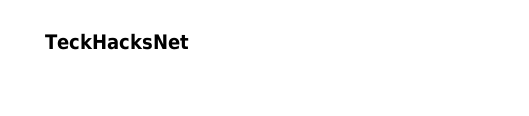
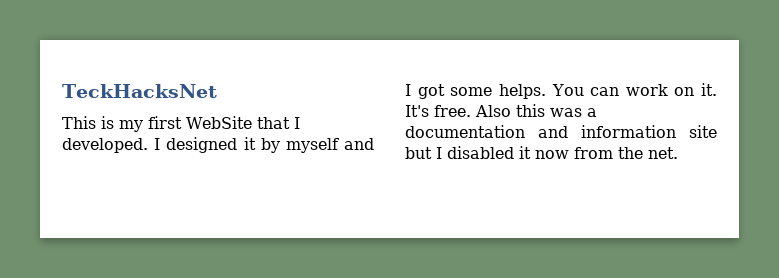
+ This is my first WebSite that I developed. I designed it by myself and I got some helps. You can work on it. It's free. Also this was a documentation and information site but I disabled it now from the net.

